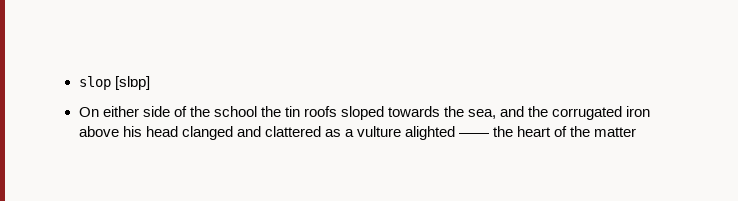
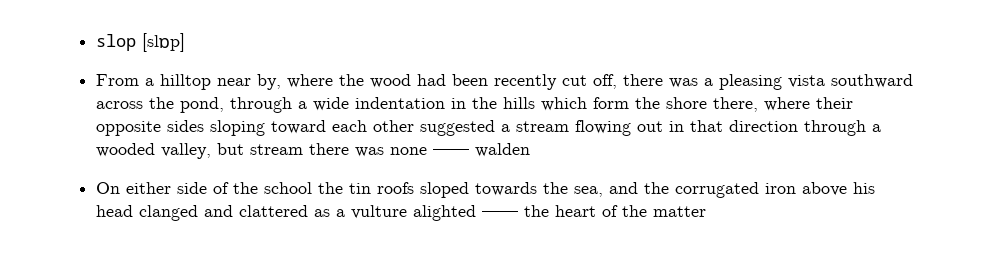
+ From a hilltop near by, where the wood had been recently cut off, there was a pleasing vista southward across the pond, through a wide indentation in the hills which form the shore there, where their opposite sides sloping toward each other suggested a stream flowing out in that direction through a wooded valley, but stream there was none —— walden

